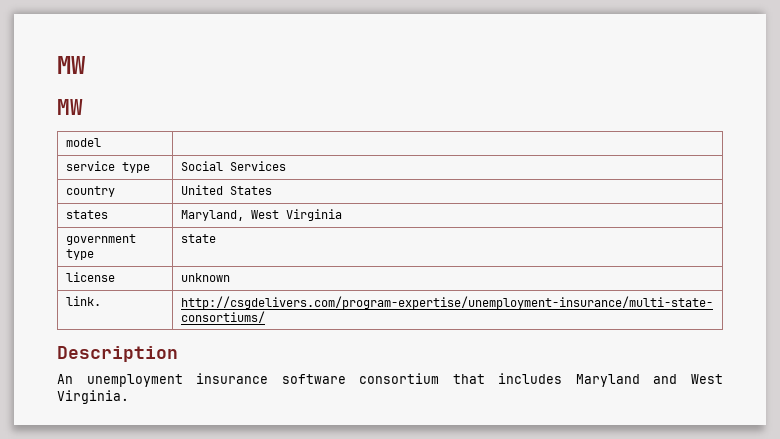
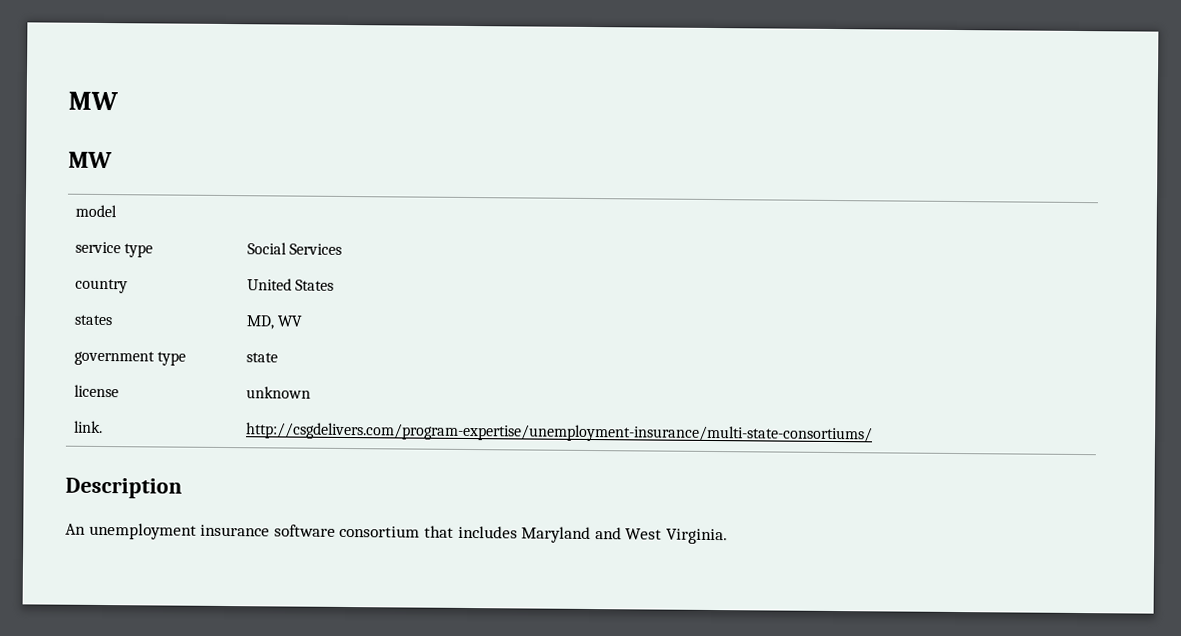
- states | Maryland, West Virginia
+ states | MD, WV

